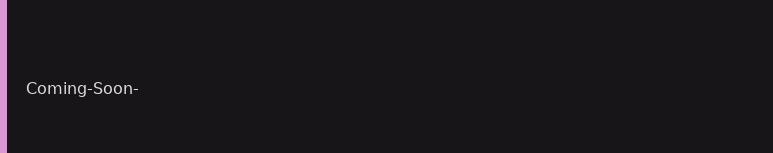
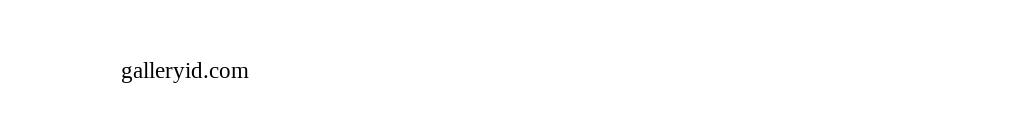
- Coming-Soon-
+ galleryid.com

